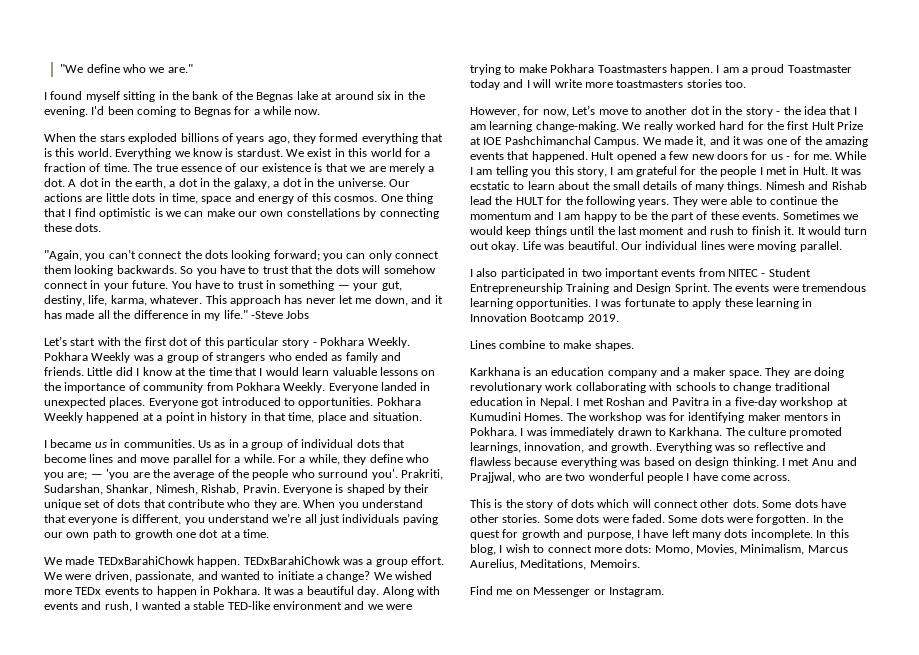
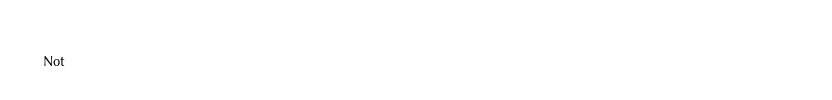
- "We define who we are."
- I found myself sitting in the bank of the Begnas lake at around six in the evening. I'd been coming to Begnas for a while now.
- When the stars exploded billions of years ago, they formed everything that is this world. Everything we know is stardust. We exist in this world for a fraction of time. The true essence of our existence is that we are merely a dot. A dot in the earth, a dot in the galaxy, a dot in the universe. Our actions are little dots in time, space and energy of this cosmos. One thing that I find optimistic is we can make our own constellations by connecting these dots.
- "Again, you can’t connect the dots looking forward; you can only connect them looking backwards. So you have to trust that the dots will somehow connect in your future. You have to trust in something — your gut, destiny, life, karma, whatever. This approach has never let me down, and it has made all the difference in my life." -Steve Jobs
- Let’s start with the first dot of this particular story - Pokhara Weekly. Pokhara Weekly was a group of strangers who ended as family and friends. Little did I know at the time that I would learn valuable lessons on the importance of community from Pokhara Weekly. Everyone landed in unexpected places. Everyone got introduced to opportunities. Pokhara Weekly happened at a point in history in that time, place and situation.
- I became us in communities. Us as in a group of individual dots that become lines and move parallel for a while. For a while, they define who you are; — 'you are the average of the people who surround you'. Prakriti, Sudarshan, Shankar, Nimesh, Rishab, Pravin. Everyone is shaped by their unique set of dots that contribute who they are. When you understand that everyone is different, you understand we’re all just individuals paving our own path to growth one dot at a time.
- We made TEDxBarahiChowk happen. TEDxBarahiChowk was a group effort. We were driven, passionate, and wanted to initiate a change? We wished more TEDx events to happen in Pokhara. It was a beautiful day. Along with events and rush, I wanted a stable TED-like environment and we were trying to make Pokhara Toastmasters happen. I am a proud Toastmaster today and I will write more toastmasters stories too.
- However, for now, Let’s move to another dot in the story - the idea that I am learning change-making. We really worked hard for the first Hult Prize at IOE Pashchimanchal Campus. We made it, and it was one of the amazing events that happened. Hult opened a few new doors for us - for me. While I am telling you this story, I am grateful for the people I met in Hult. It was ecstatic to learn about the small details of many things. Nimesh and Rishab lead the HULT for the following years. They were able to continue the momentum and I am happy to be the part of these events. Sometimes we would keep things until the last moment and rush to finish it. It would turn out okay. Life was beautiful. Our individual lines were moving parallel.
- I also participated in two important events from NITEC - Student Entrepreneurship Training and Design Sprint. The events were tremendous learning opportunities. I was fortunate to apply these learning in Innovation Bootcamp 2019.
- Lines combine to make shapes.
- Karkhana is an education company and a maker space. They are doing revolutionary work collaborating with schools to change traditional education in Nepal. I met Roshan and Pavitra in a five-day workshop at Kumudini Homes. The workshop was for identifying maker mentors in Pokhara. I was immediately drawn to Karkhana. The culture promoted learnings, innovation, and growth. Everything was so reflective and flawless because everything was based on design thinking. I met Anu and Prajjwal, who are two wonderful people I have come across.
- This is the story of dots which will connect other dots. Some dots have other stories. Some dots were faded. Some dots were forgotten. In the quest for growth and purpose, I have left many dots incomplete. In this blog, I wish to connect more dots: Momo, Movies, Minimalism, Marcus Aurelius, Meditations, Memoirs.
- Find me on Messenger or Instagram.
+ Not

